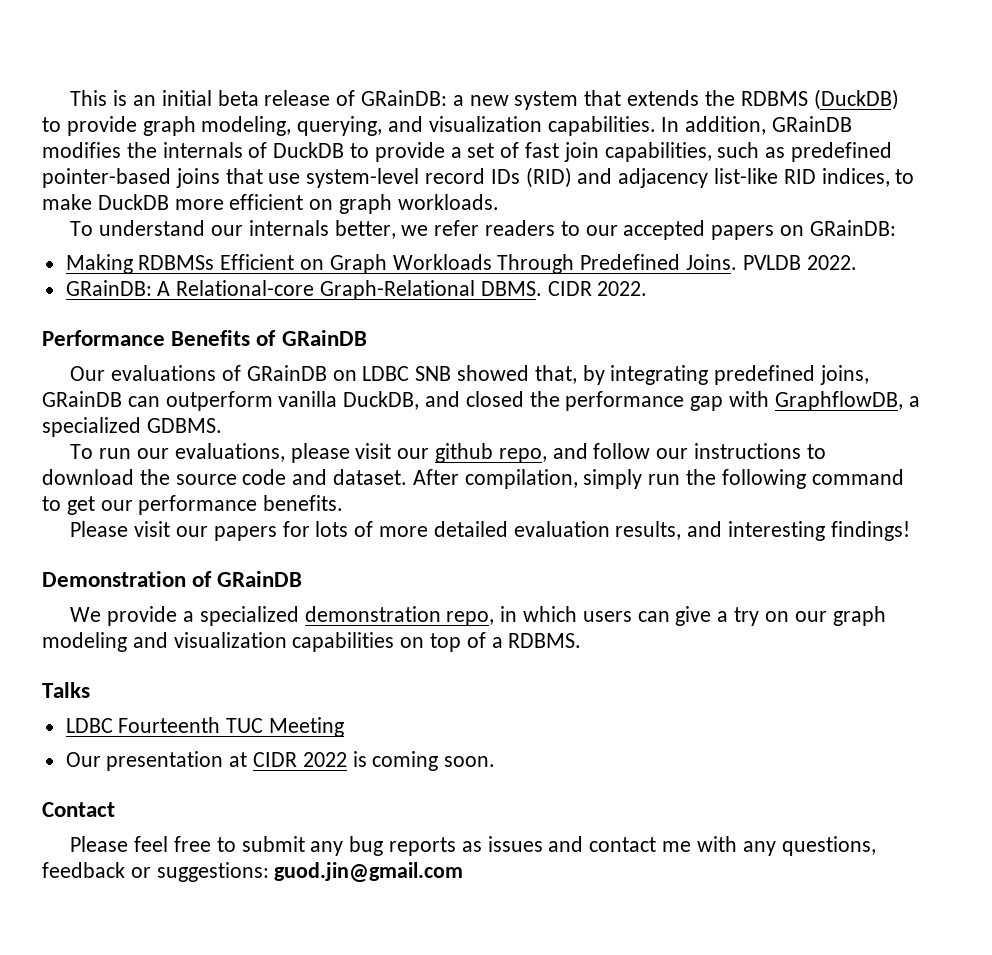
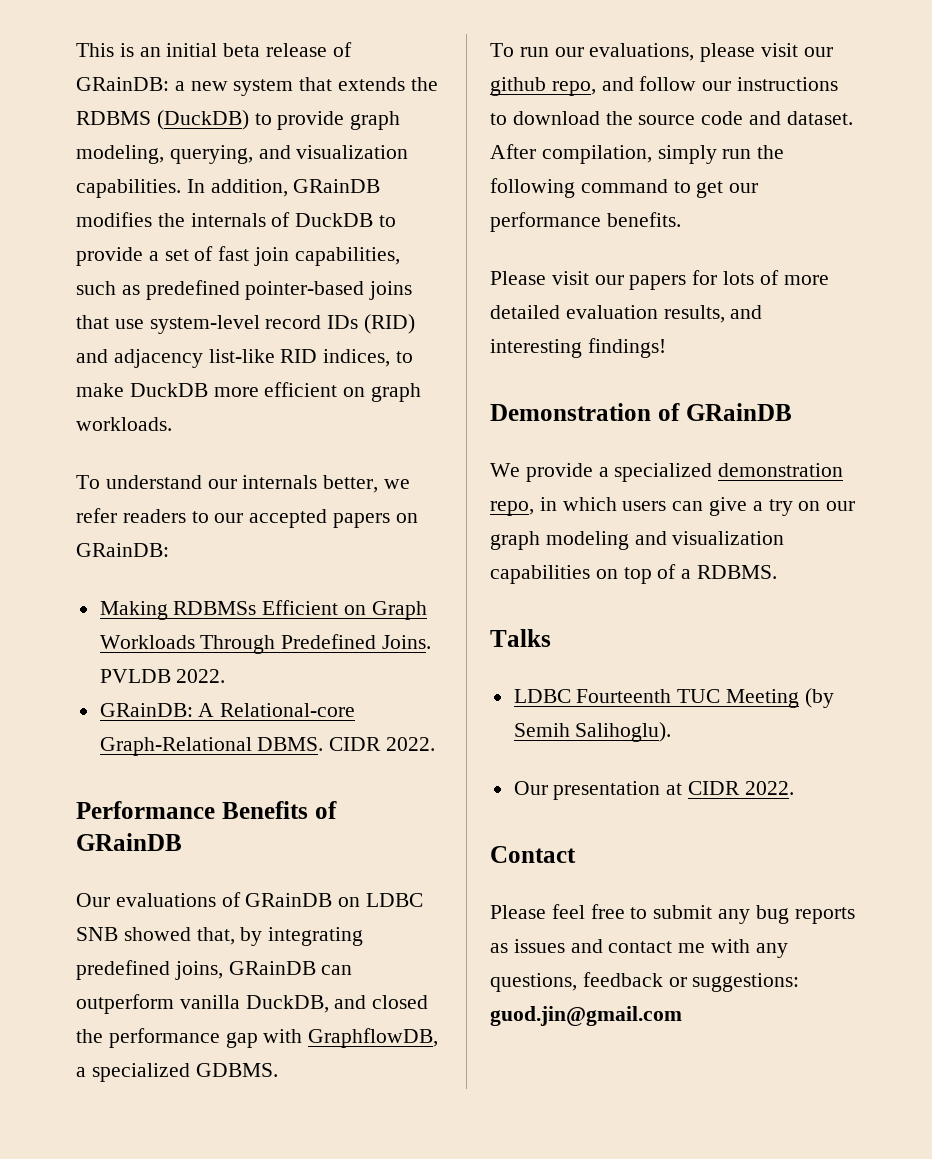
- LDBC Fourteenth TUC Meeting
+ LDBC Fourteenth TUC Meeting (by Semih Salihoglu).
- Our presentation at CIDR 2022 is coming soon.
+ Our presentation at CIDR 2022.

